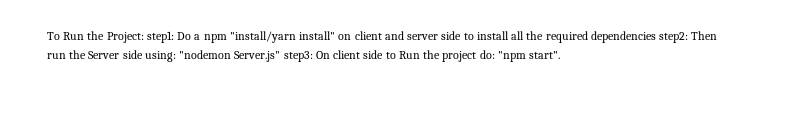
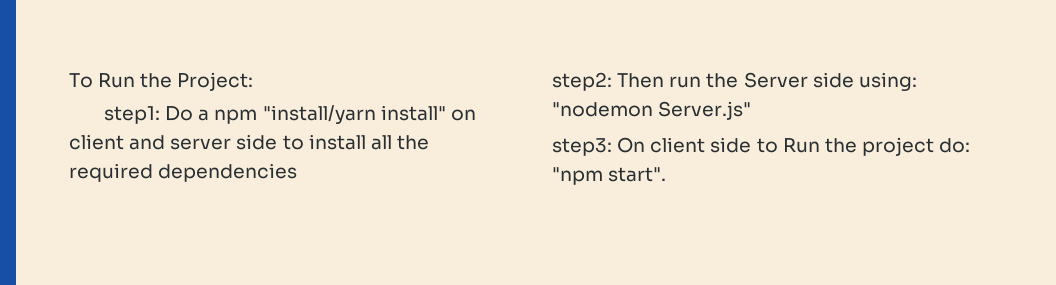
- To Run the Project: step1: Do a npm "install/yarn install" on client and server side to install all the required dependencies step2: Then run the Server side using: "nodemon Server.js" step3: On client side to Run the project do: "npm start".
+ To Run the Project:
+ step1: Do a npm "install/yarn install" on client and server side to install all the required dependencies
+ step2: Then run the Server side using: "nodemon Server.js"
+ step3: On client side to Run the project do: "npm start".

